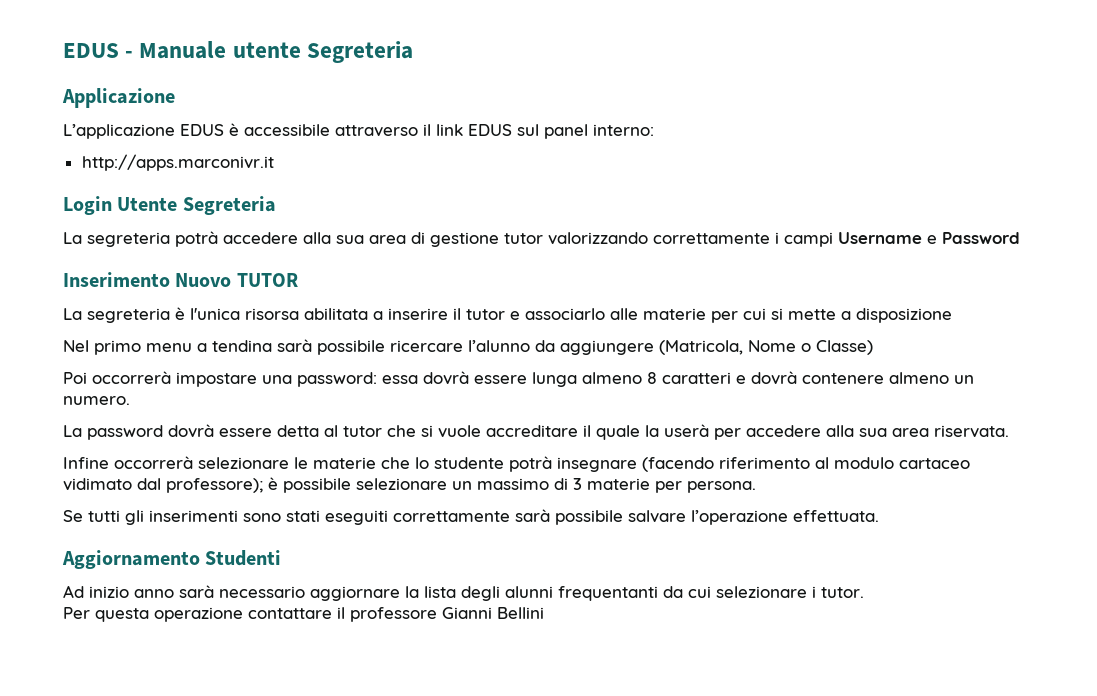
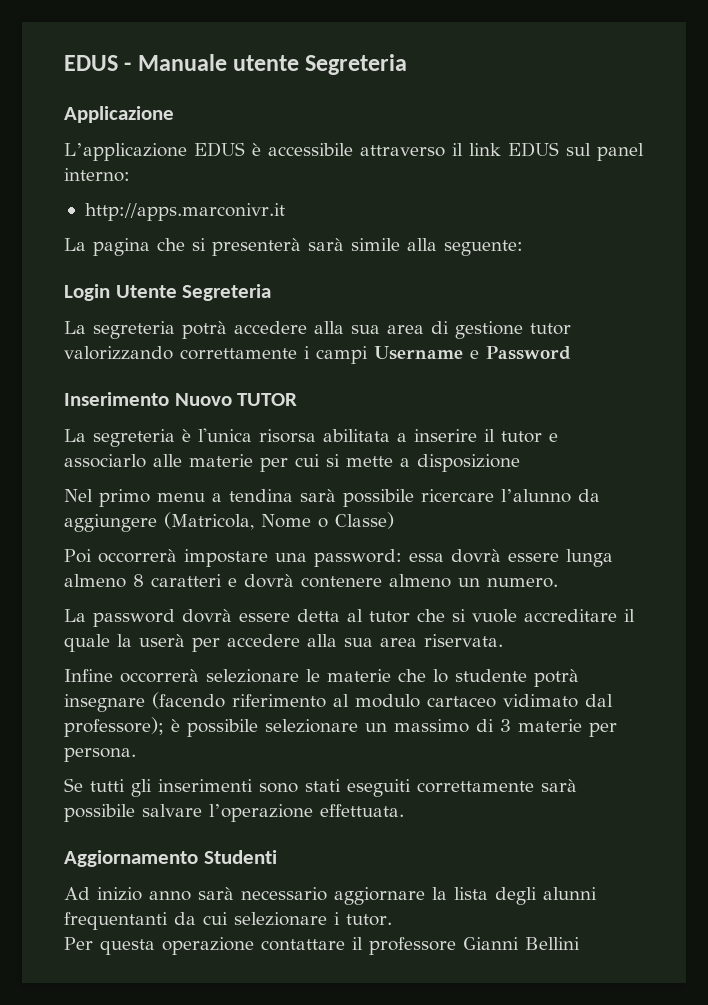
+ La pagina che si presenterà sarà simile alla seguente:

